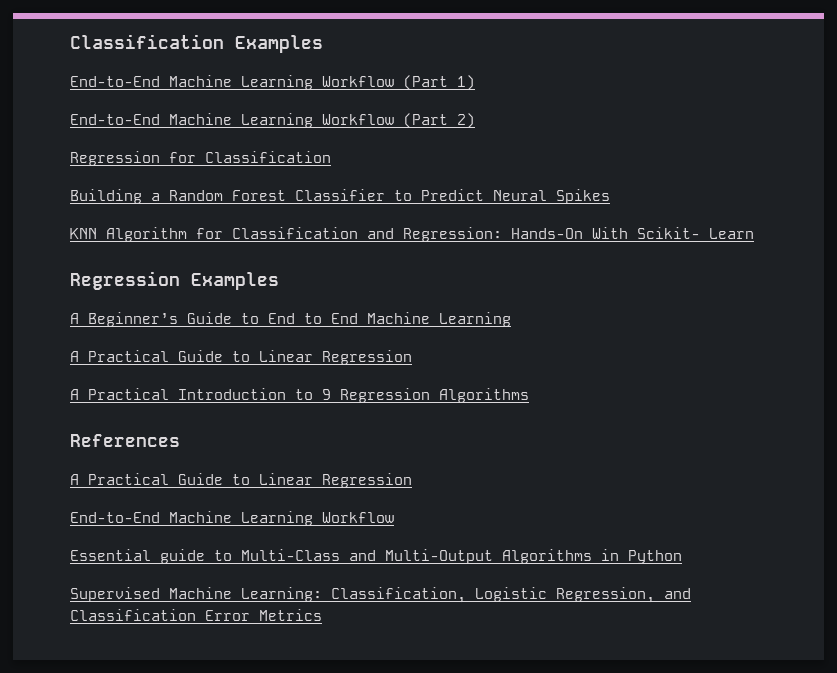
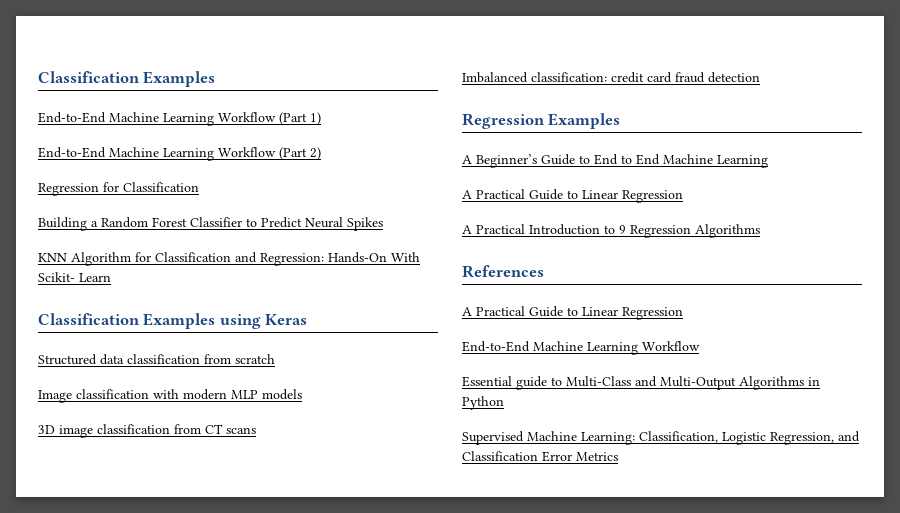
+ Classification Examples using Keras
+ Structured data classification from scratch
+ Image classification with modern MLP models
+ 3D image classification from CT scans
+ Imbalanced classification: credit card fraud detection

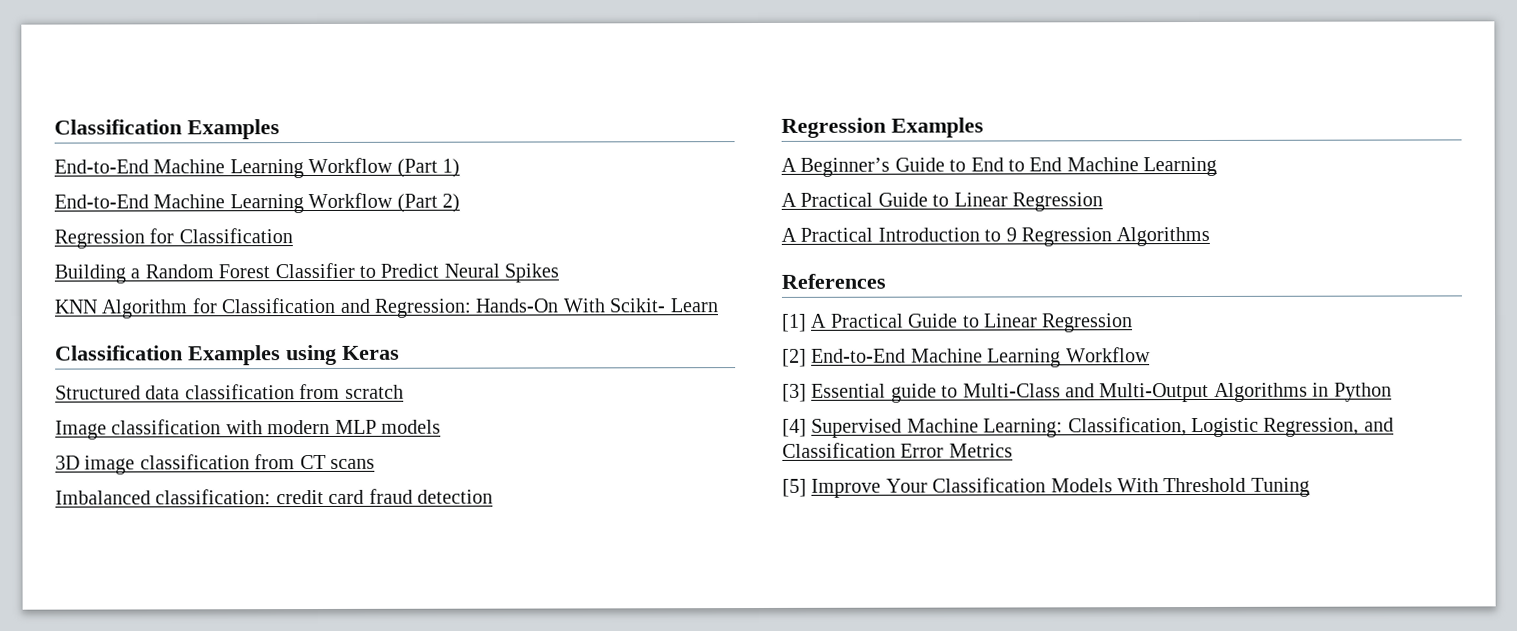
  References
- A Practical Guide to Linear Regression
- End-to-End Machine Learning Workflow
+ [1] A Practical Guide to Linear Regression
+ [2] End-to-End Machine Learning Workflow
- Essential guide to Multi-Class and Multi-Output Algorithms in Python
+ [3] Essential guide to Multi-Class and Multi-Output Algorithms in Python
- Supervised Machine Learning: Classification, Logistic Regression, and Classification Error Metrics
+ [4] Supervised Machine Learning: Classification, Logistic Regression, and Classification Error Metrics
+ [5] Improve Your Classification Models With Threshold Tuning

